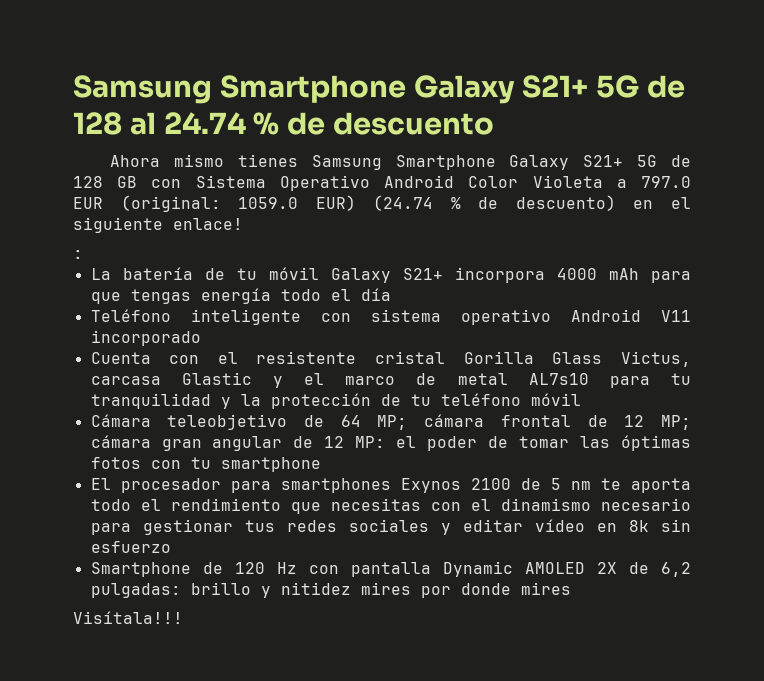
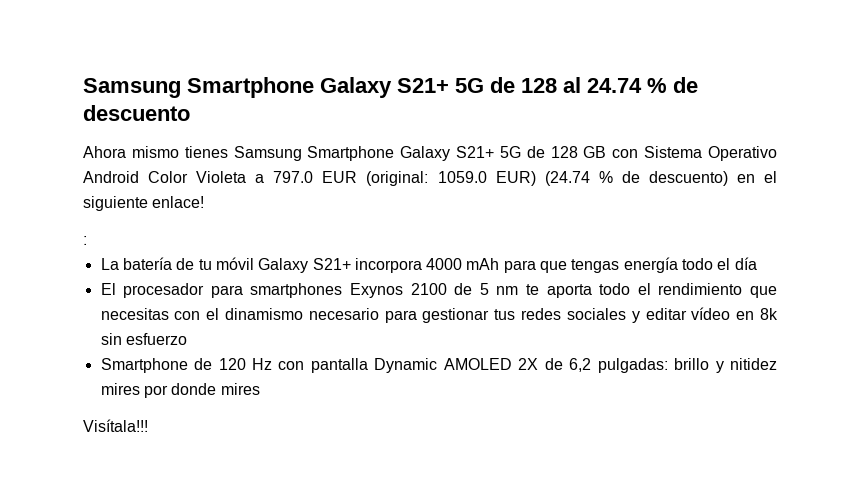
- Teléfono inteligente con sistema operativo Android V11 incorporado
- Cuenta con el resistente cristal Gorilla Glass Victus, carcasa Glastic y el marco de metal AL7s10 para tu tranquilidad y la protección de tu teléfono móvil
- Cámara teleobjetivo de 64 MP; cámara frontal de 12 MP; cámara gran angular de 12 MP: el poder de tomar las óptimas fotos con tu smartphone

